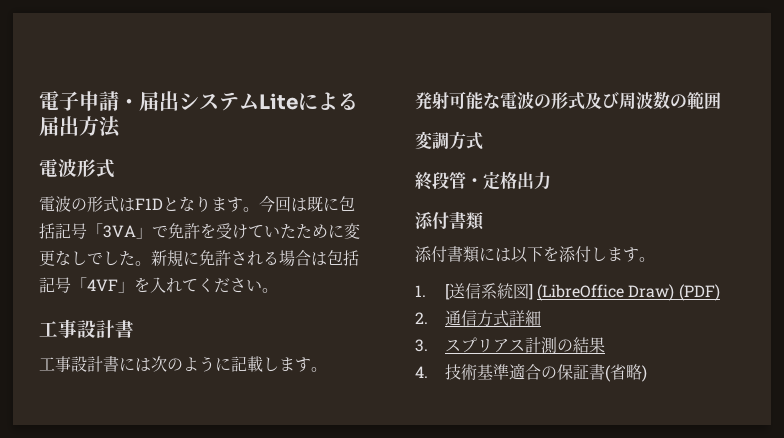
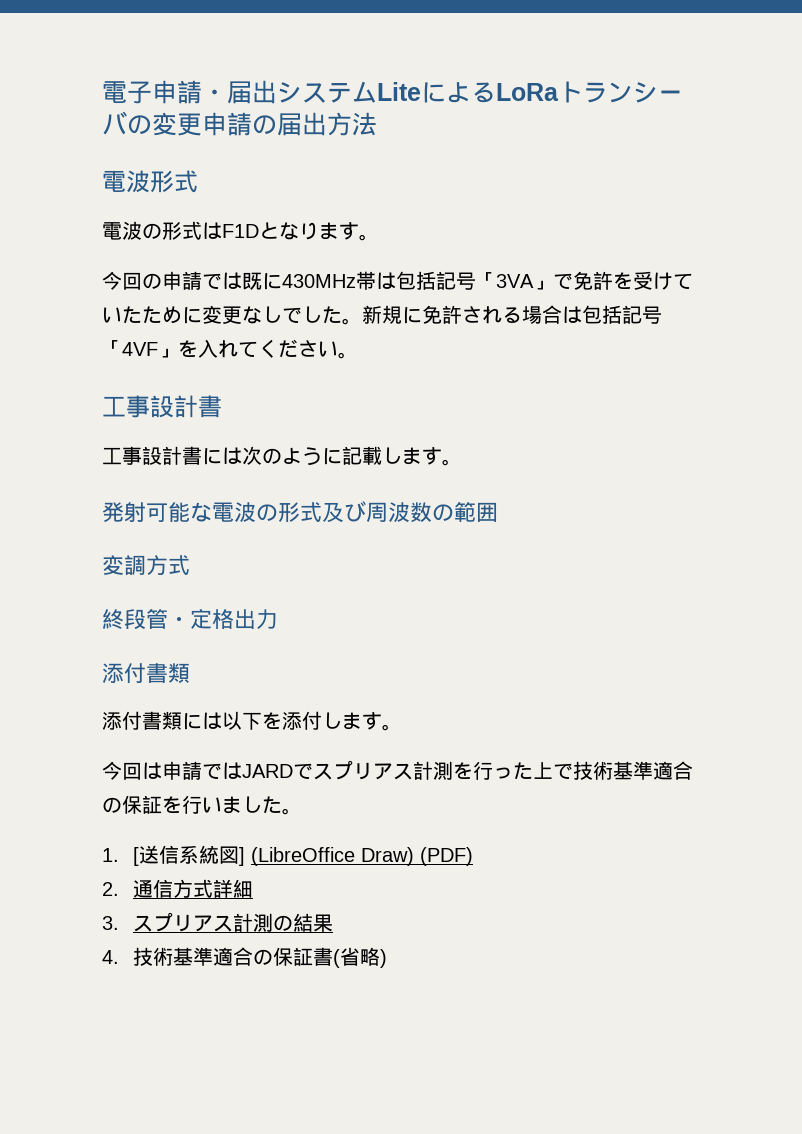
- 電子申請・届出システムLiteによる届出方法
+ 電子申請・届出システムLiteによるLoRaトランシーバの変更申請の届出方法
- 電波の形式はF1Dとなります。今回は既に包括記号「3VA」で免許を受けていたために変更なしでした。
+ 電波の形式はF1Dとなります。
+ 今回の申請では既に430MHz帯は包括記号「3VA」で免許を受けていたために変更なしでした。
+ 今回は申請ではJARDでスプリアス計測を行った上で技術基準適合の保証を行いました。

